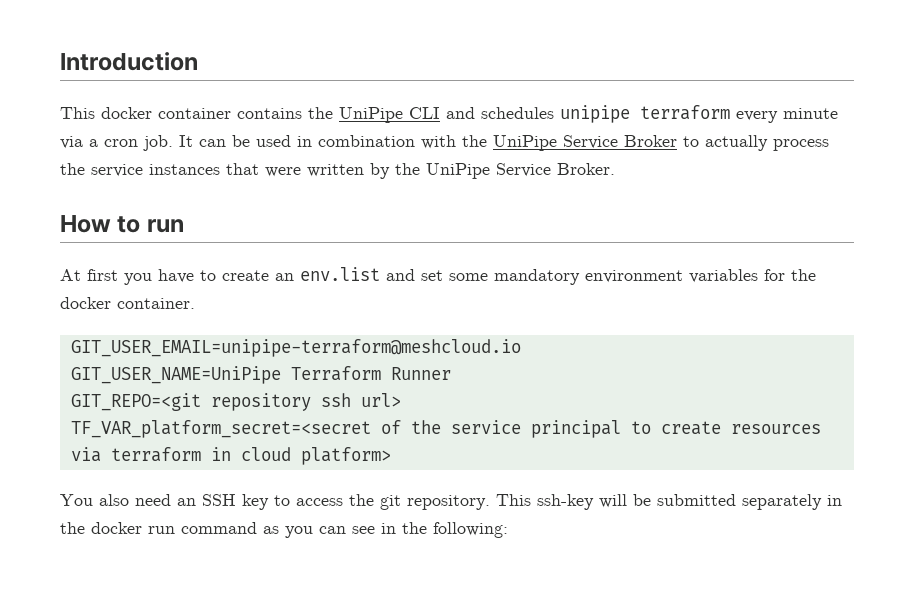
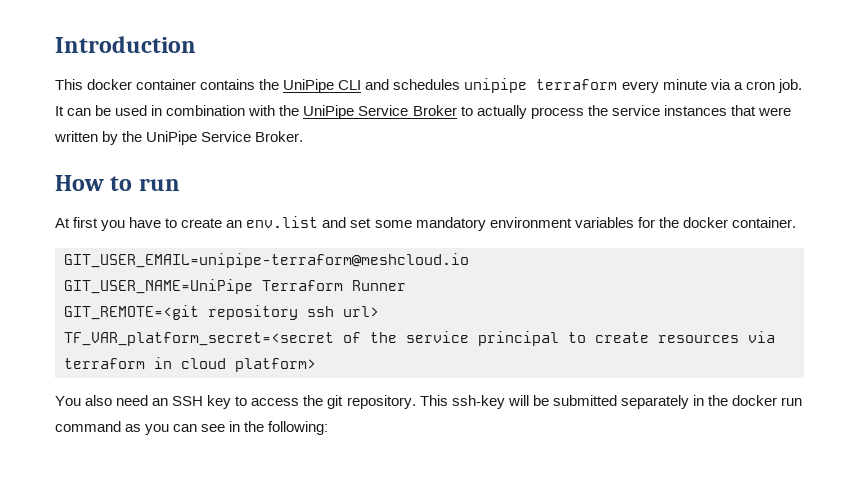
- GIT_REPO=<git repository ssh url>
+ GIT_REMOTE=<git repository ssh url>

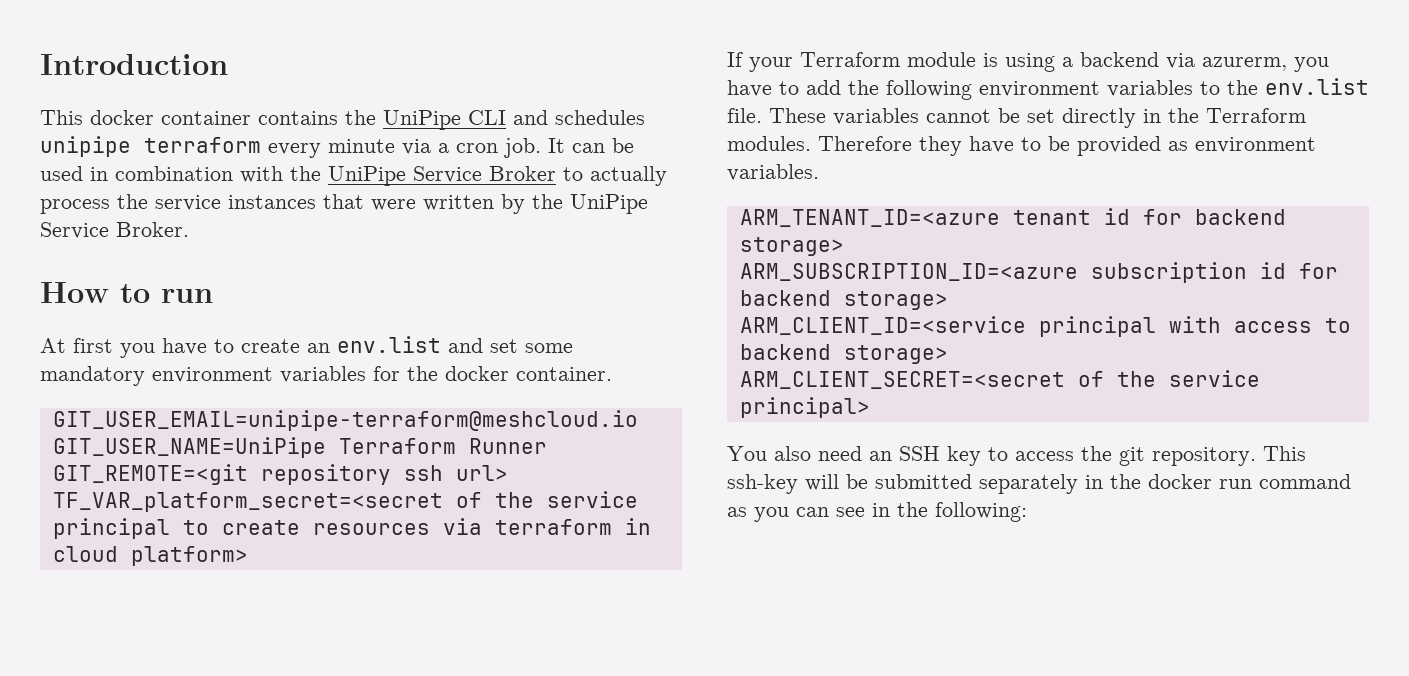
+ If your Terraform module is using a backend via azurerm, you have to add the following environment variables to the env.list file. These variables cannot be set directly in the Terraform modules. Therefore they have to be provided as environment variables.
+ ARM_TENANT_ID=<azure tenant id for backend storage>
+ ARM_SUBSCRIPTION_ID=<azure subscription id for backend storage>
+ ARM_CLIENT_ID=<service principal with access to backend storage>
+ ARM_CLIENT_SECRET=<secret of the service principal>

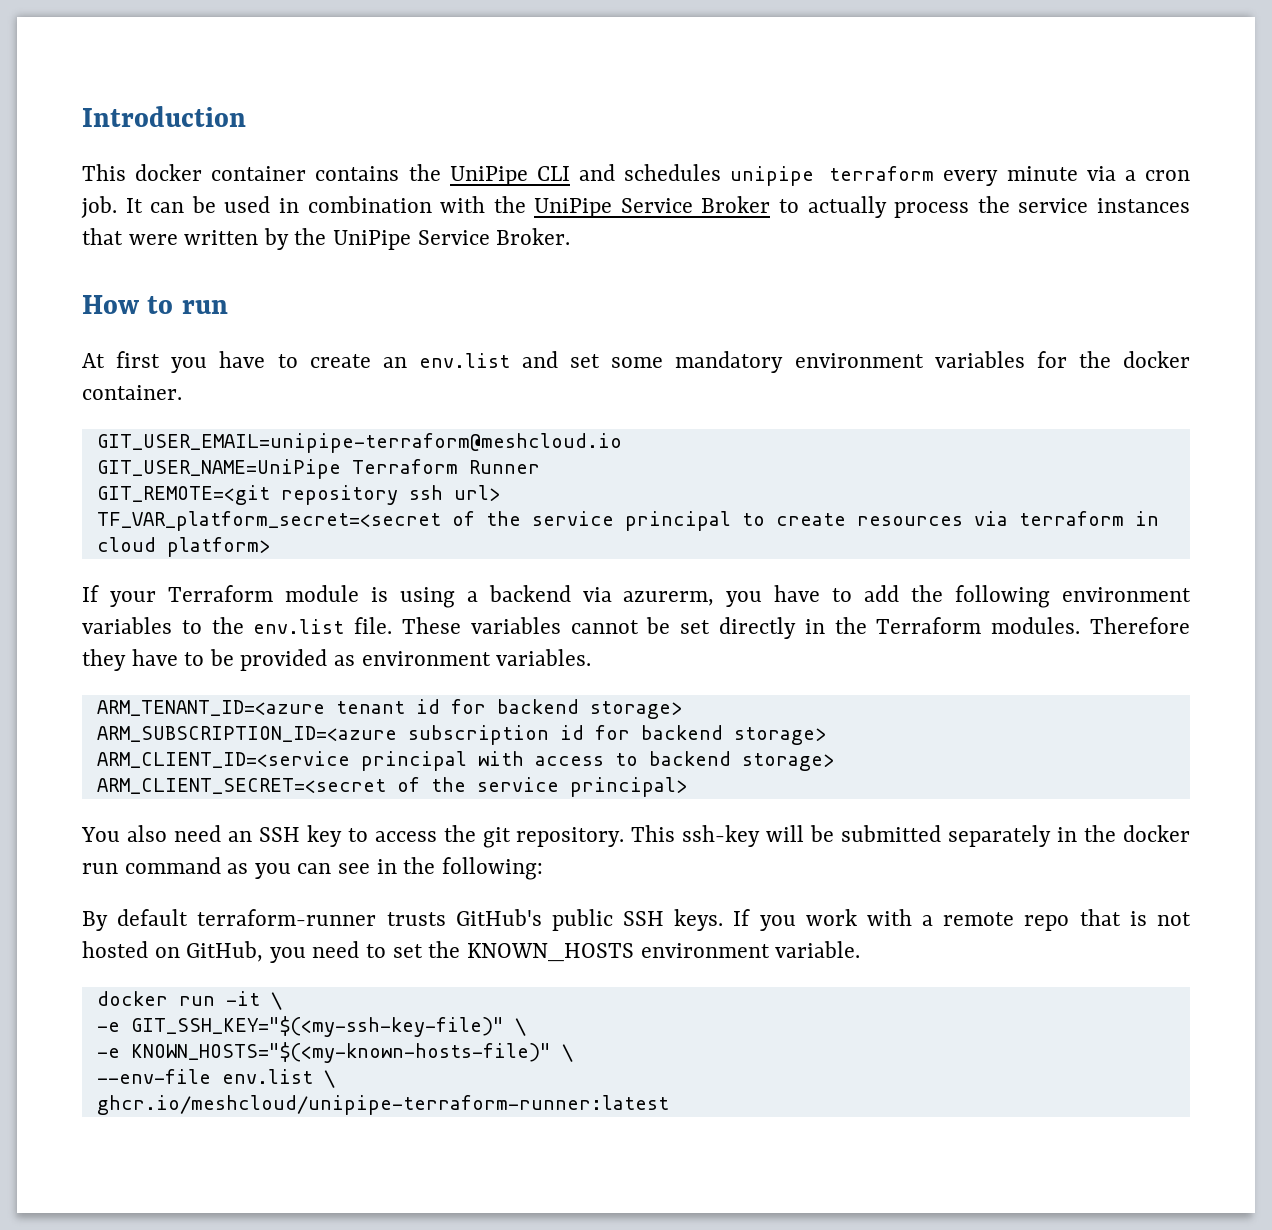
+ By default terraform-runner trusts GitHub's public SSH keys. If you work with a remote repo that is not hosted on GitHub, you need to set the KNOWN_HOSTS environment variable.
+ docker run -it \
+ -e GIT_SSH_KEY="$(<my-ssh-key-file)" \
+ -e KNOWN_HOSTS="$(<my-known-hosts-file)" \
+ --env-file env.list \
+ ghcr.io/meshcloud/unipipe-terraform-runner:latest

